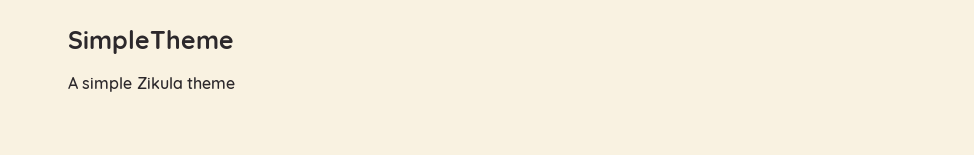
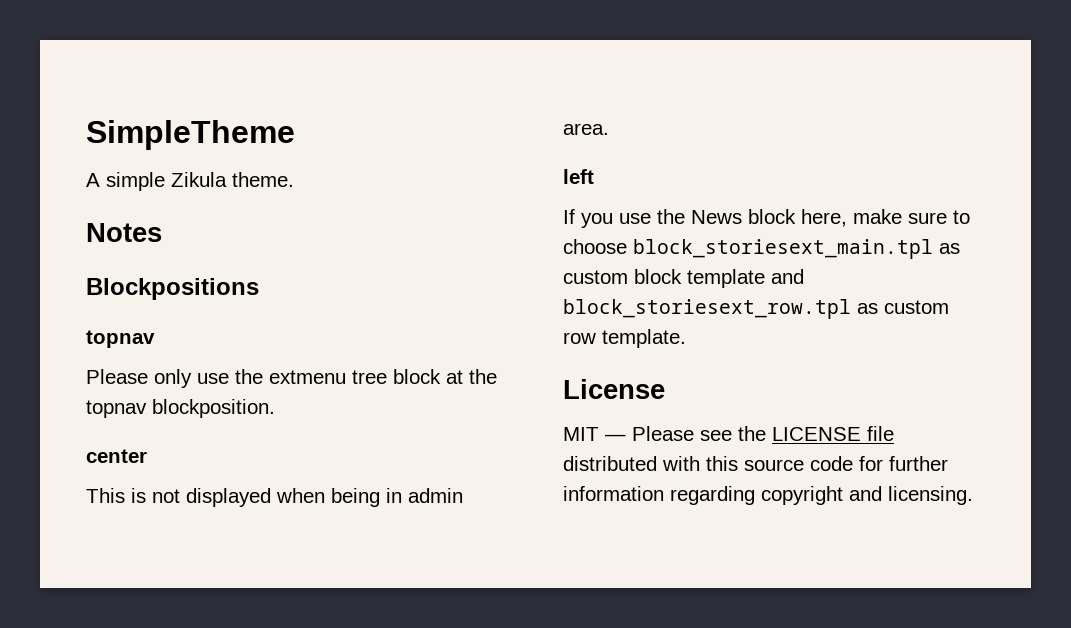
- A simple Zikula theme
+ A simple Zikula theme.
+ Notes
+ Blockpositions
+ topnav
+ Please only use the extmenu tree block at the topnav blockposition.
+ center
+ This is not displayed when being in admin area.
+ left
+ If you use the News block here, make sure to choose block_storiesext_main.tpl as custom block template and block_storiesext_row.tpl as custom row template.
+ License
+ MIT — Please see the LICENSE file distributed with this source code for further information regarding copyright and licensing.

